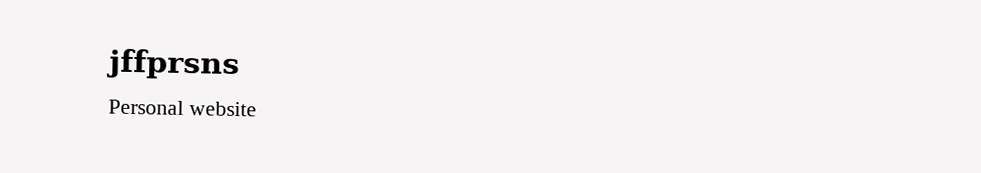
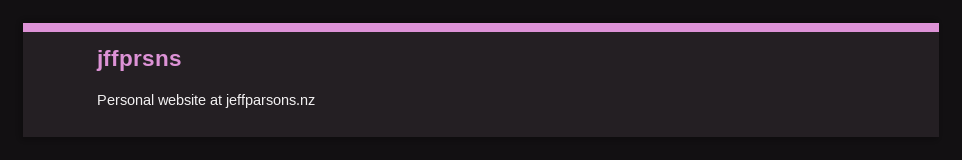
- Personal website
+ Personal website at jeffparsons.nz

